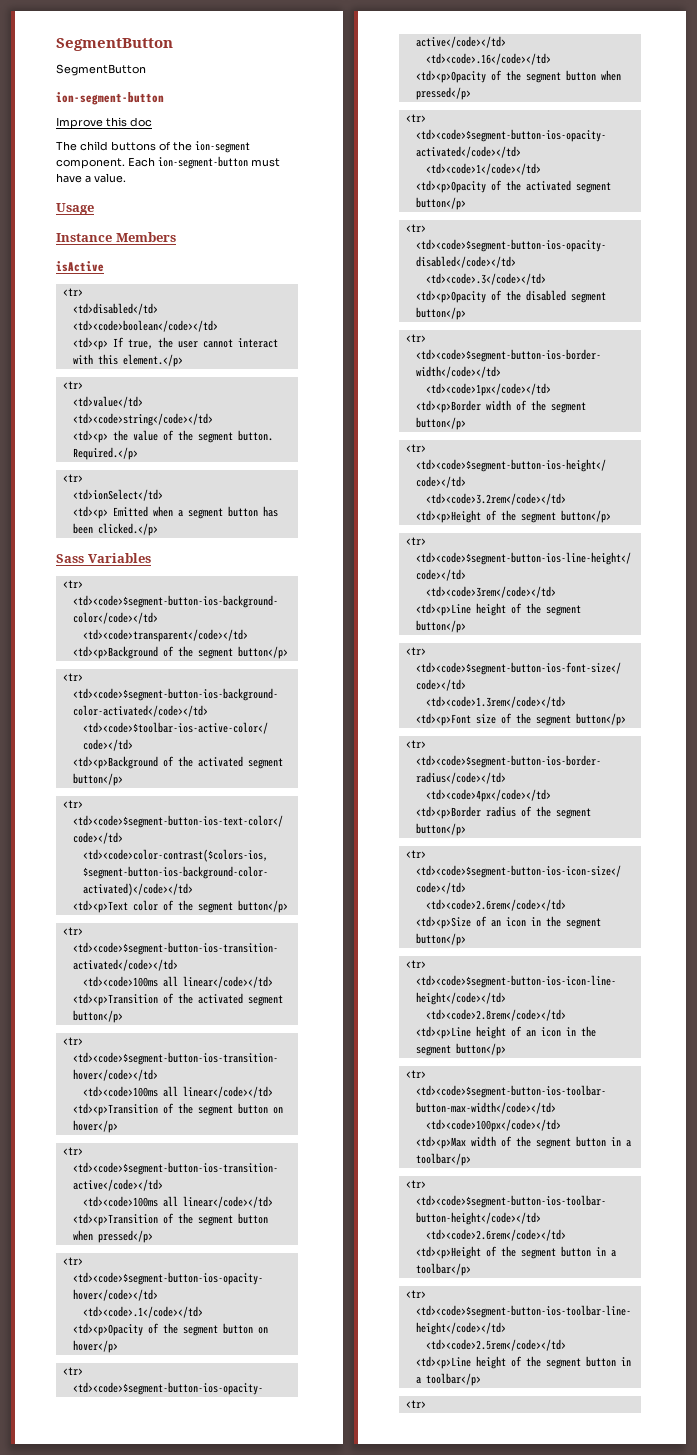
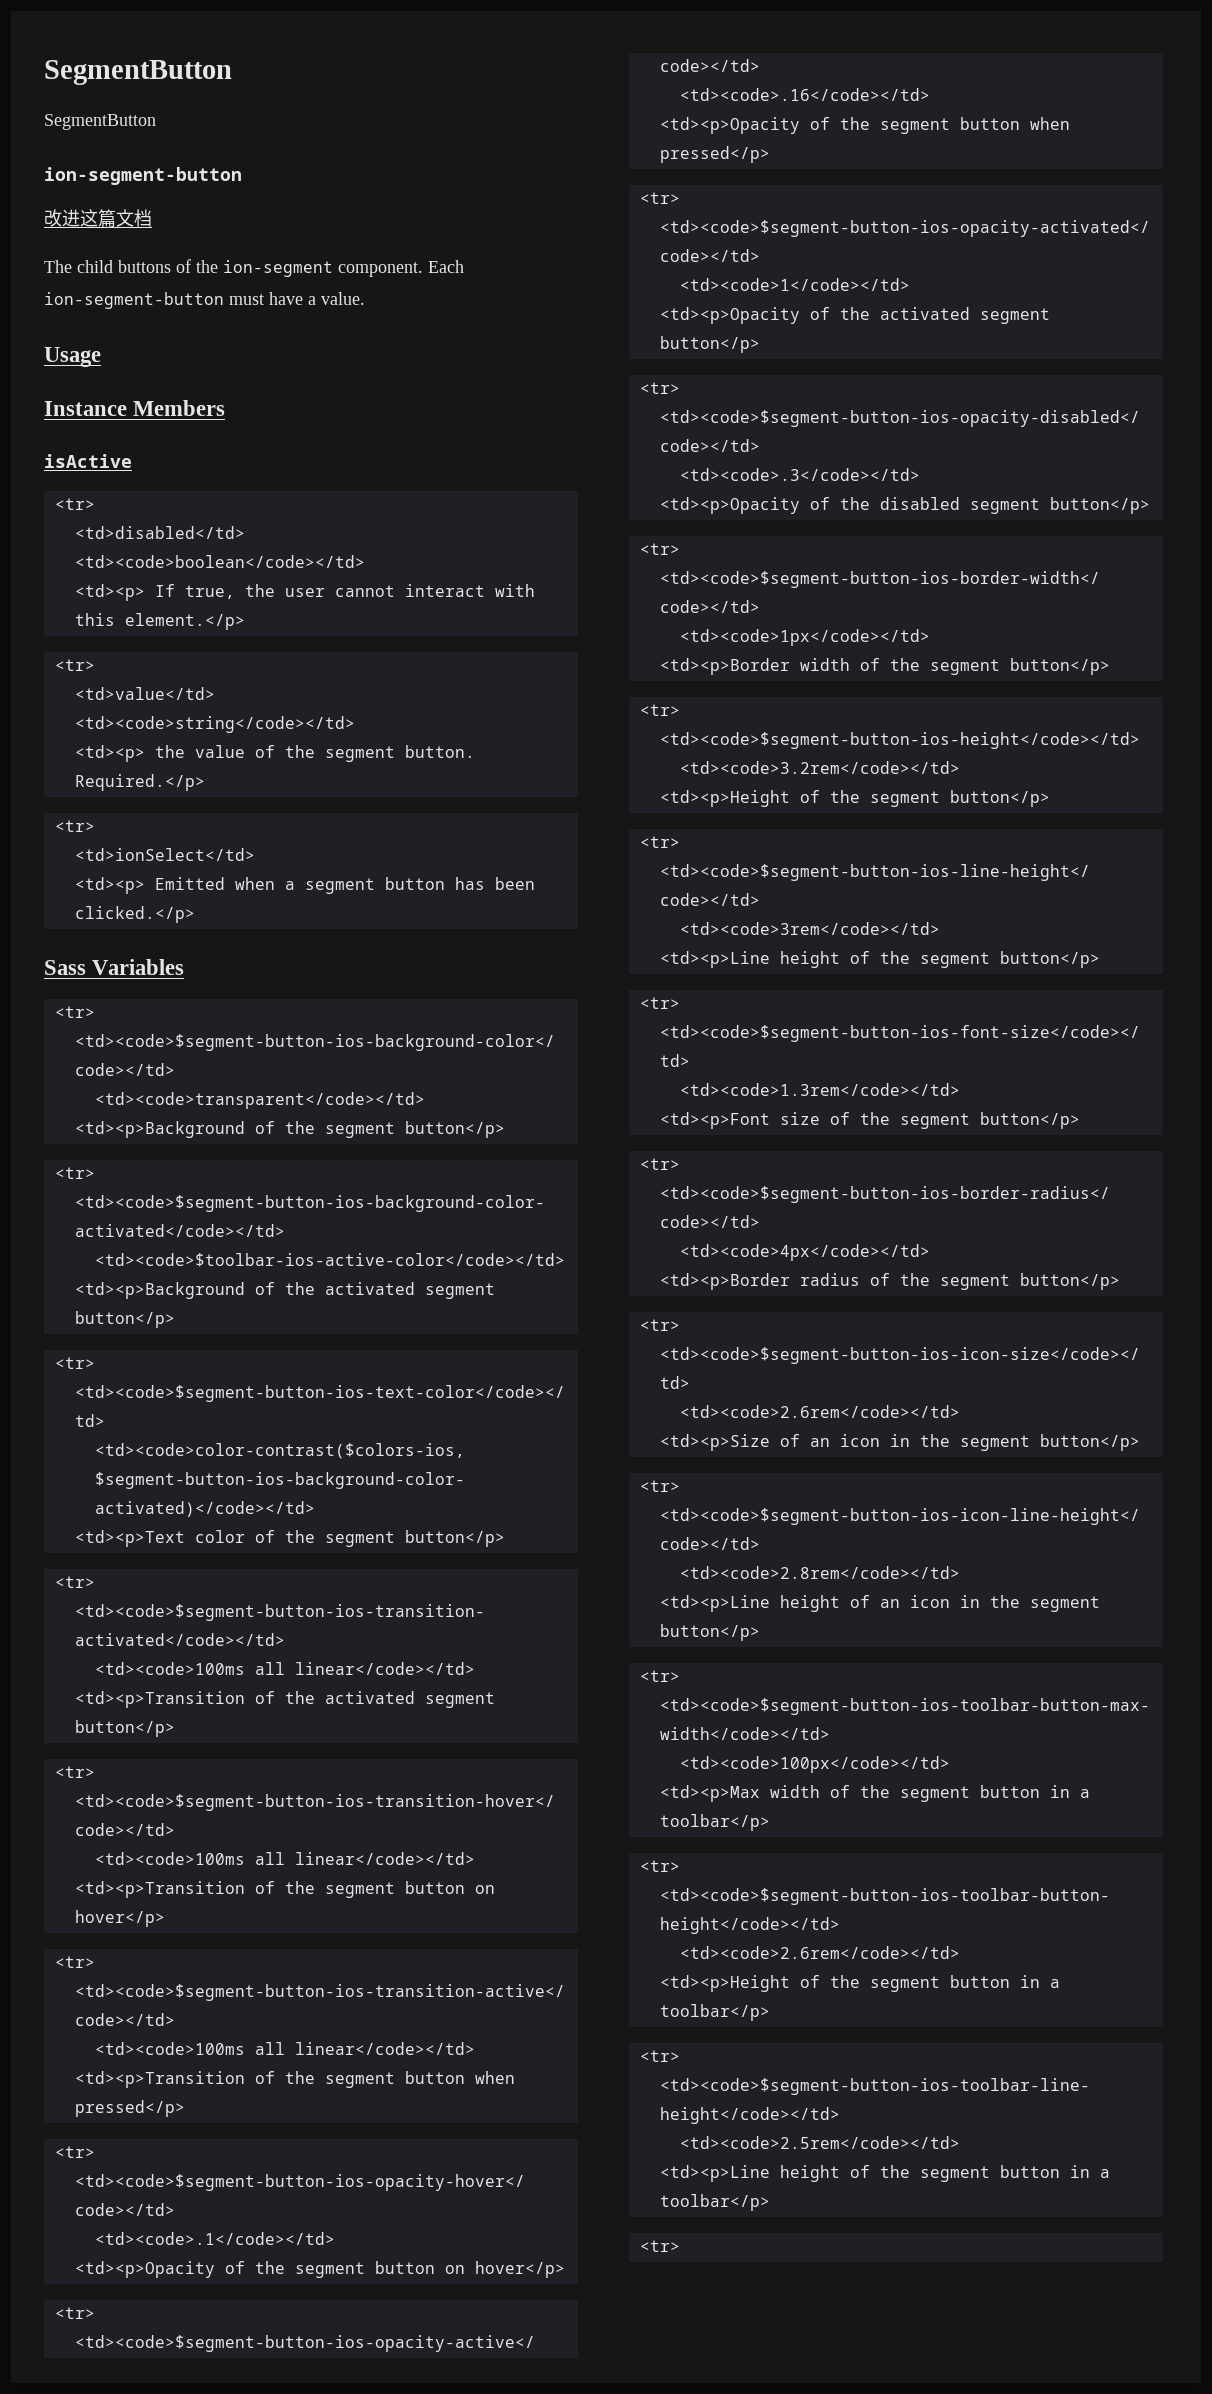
- Improve this doc
+ 改进这篇文档

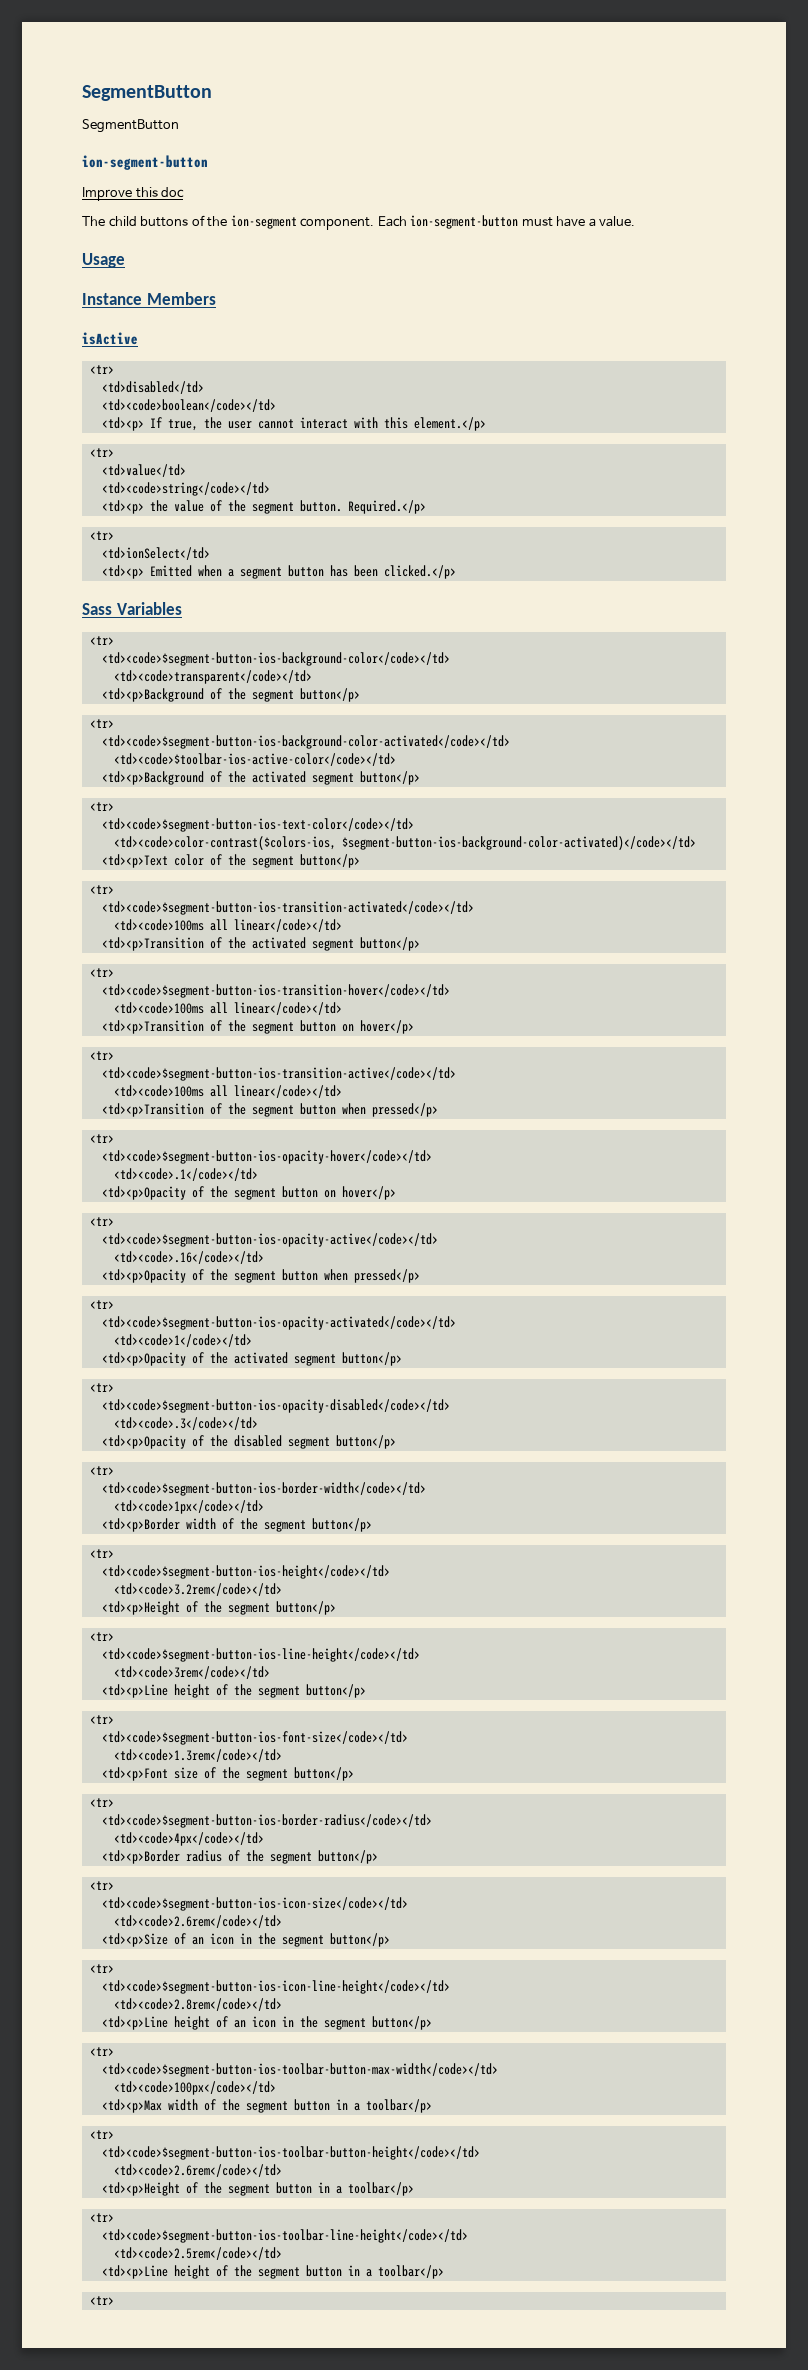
- 改进这篇文档
+ Improve this doc

